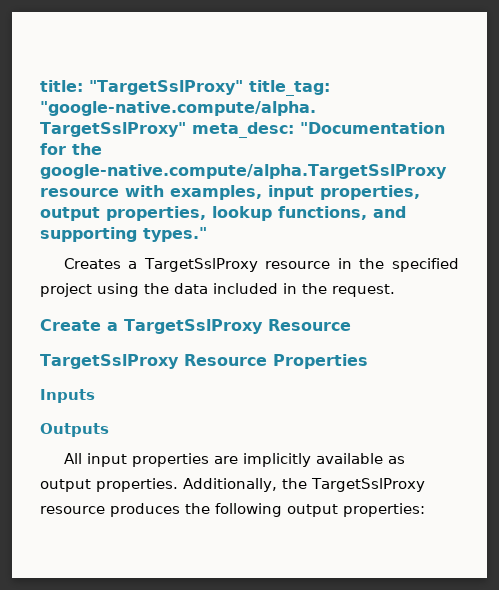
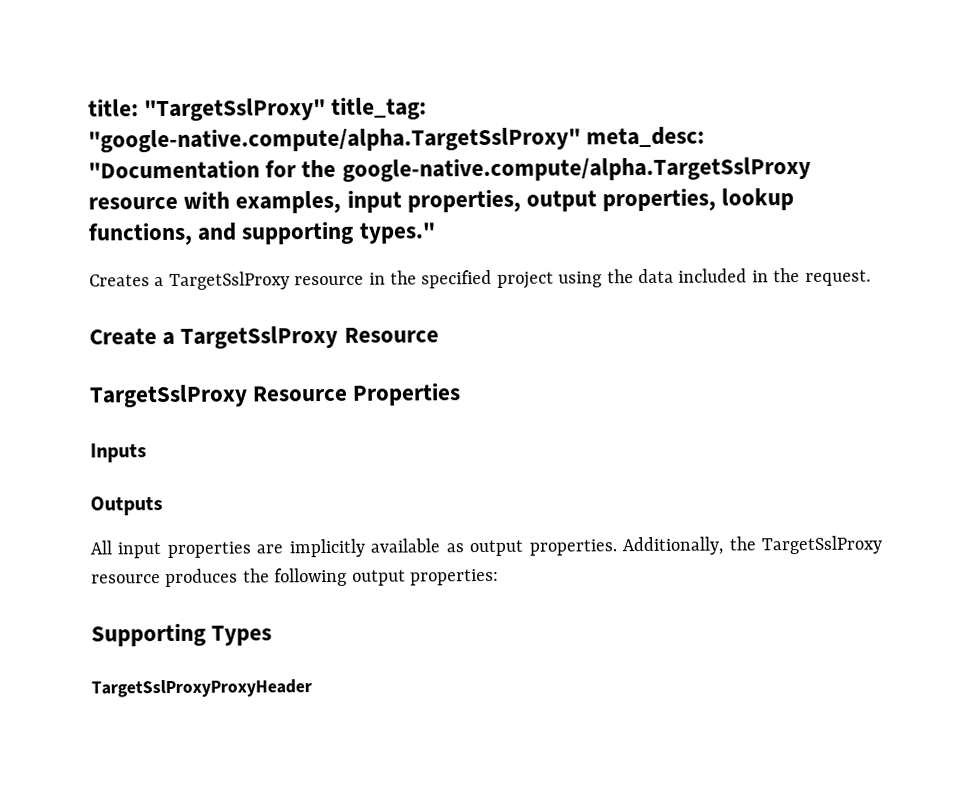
+ Supporting Types
+ TargetSslProxyProxyHeader

